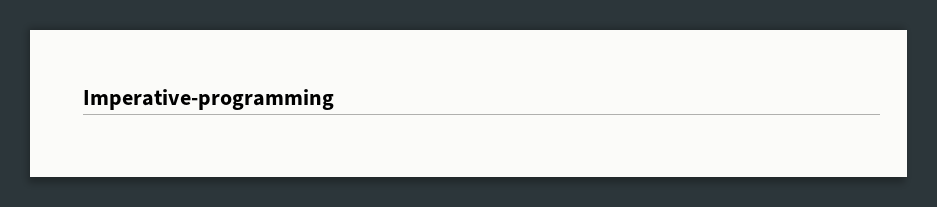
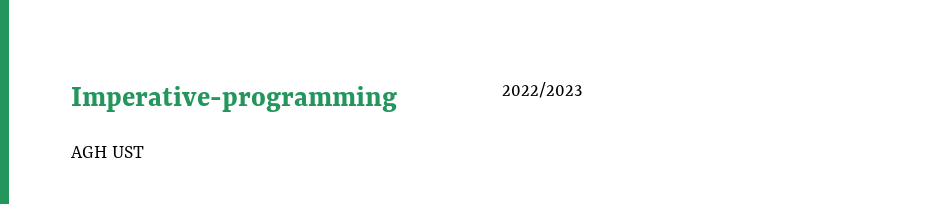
+ AGH UST
+ 2022/2023

